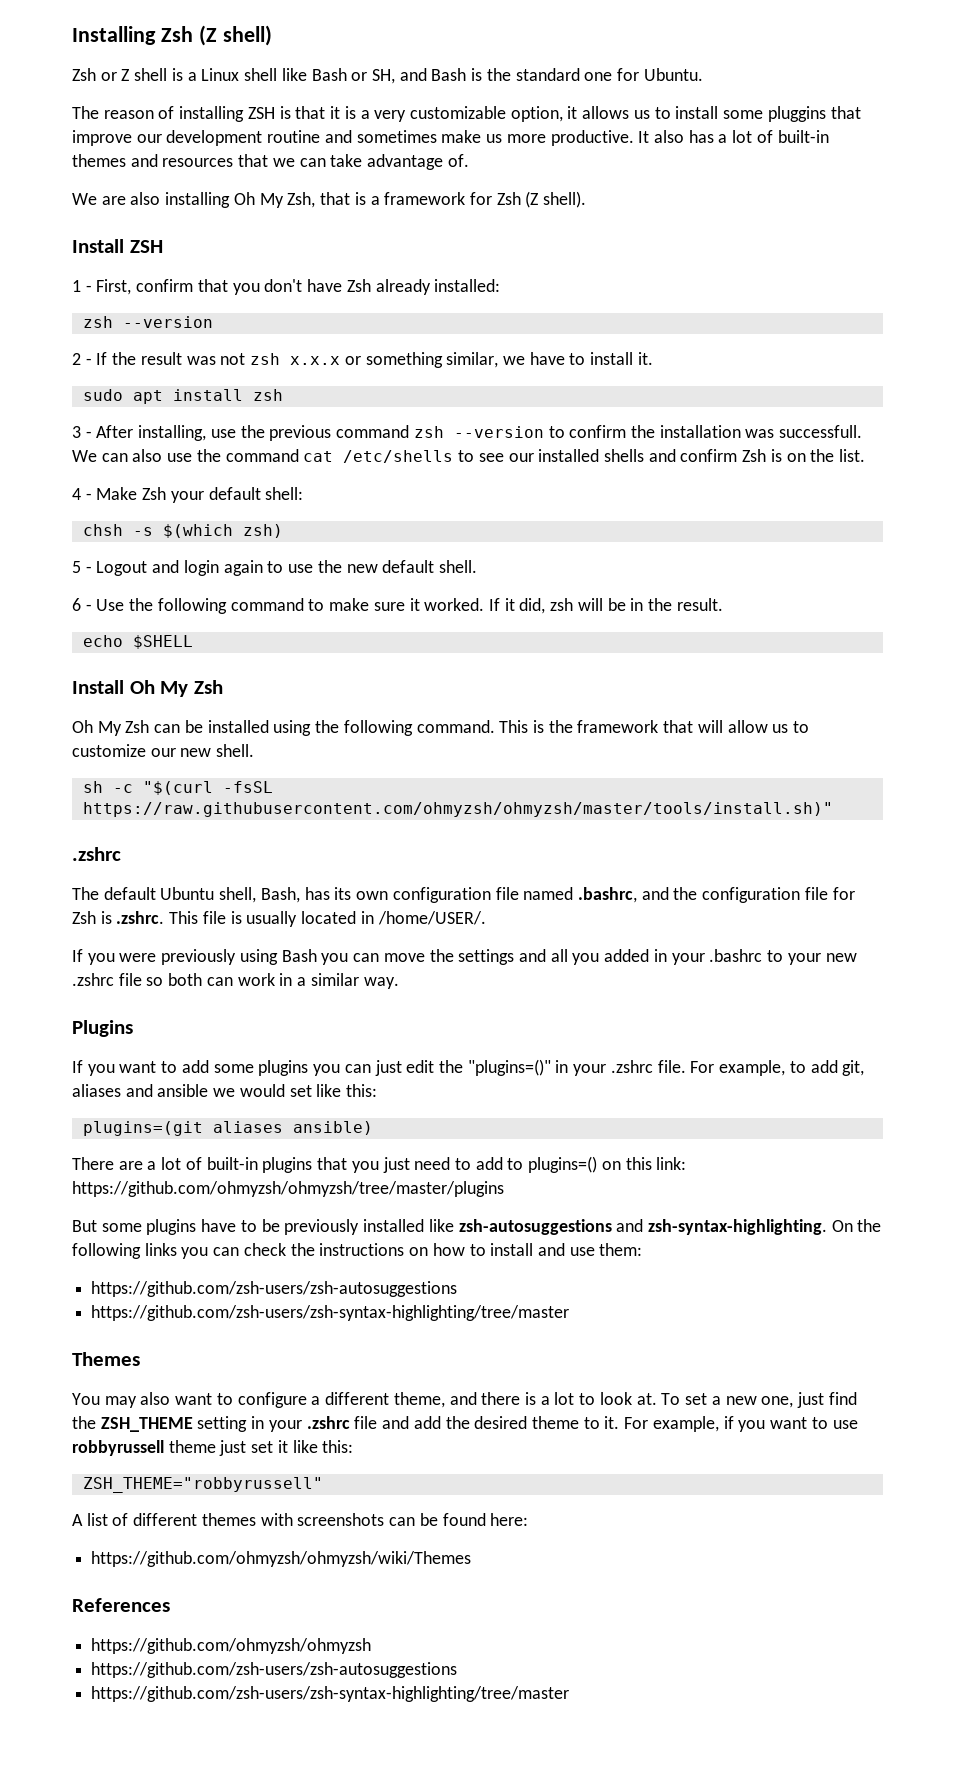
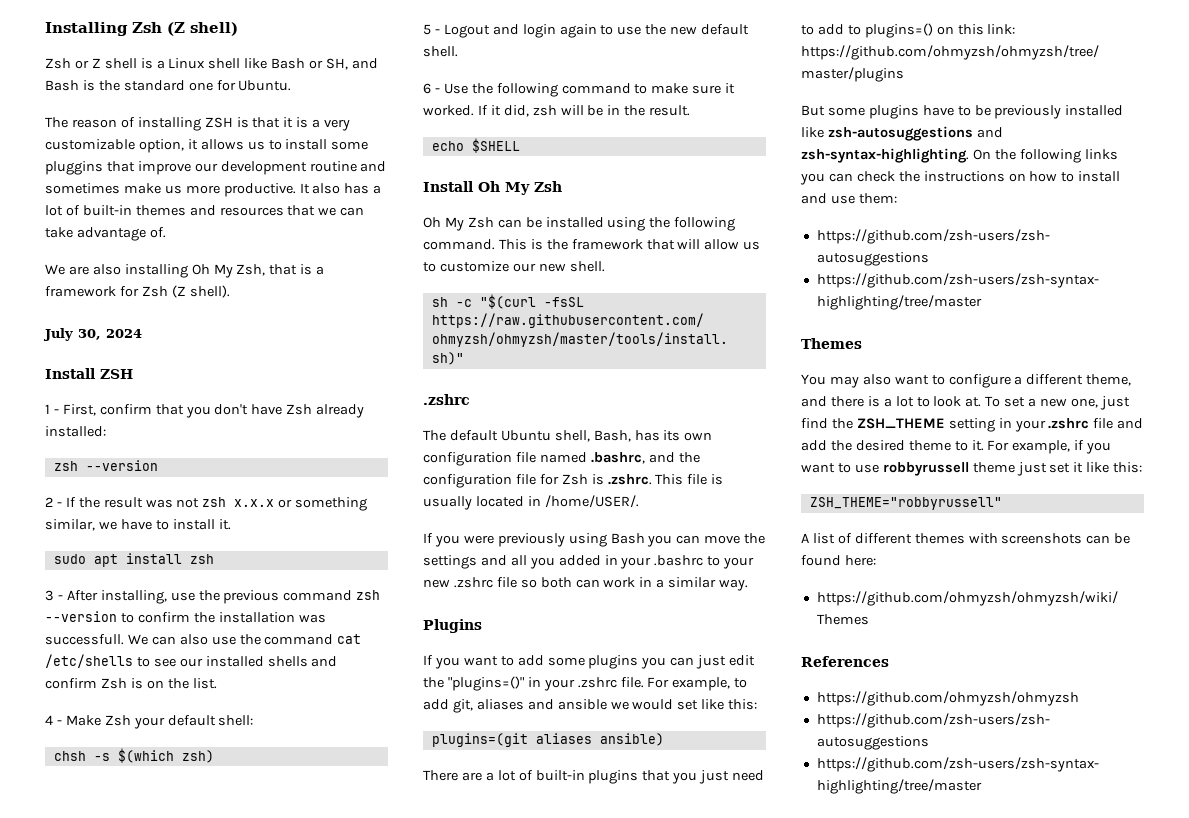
+ July 30, 2024

